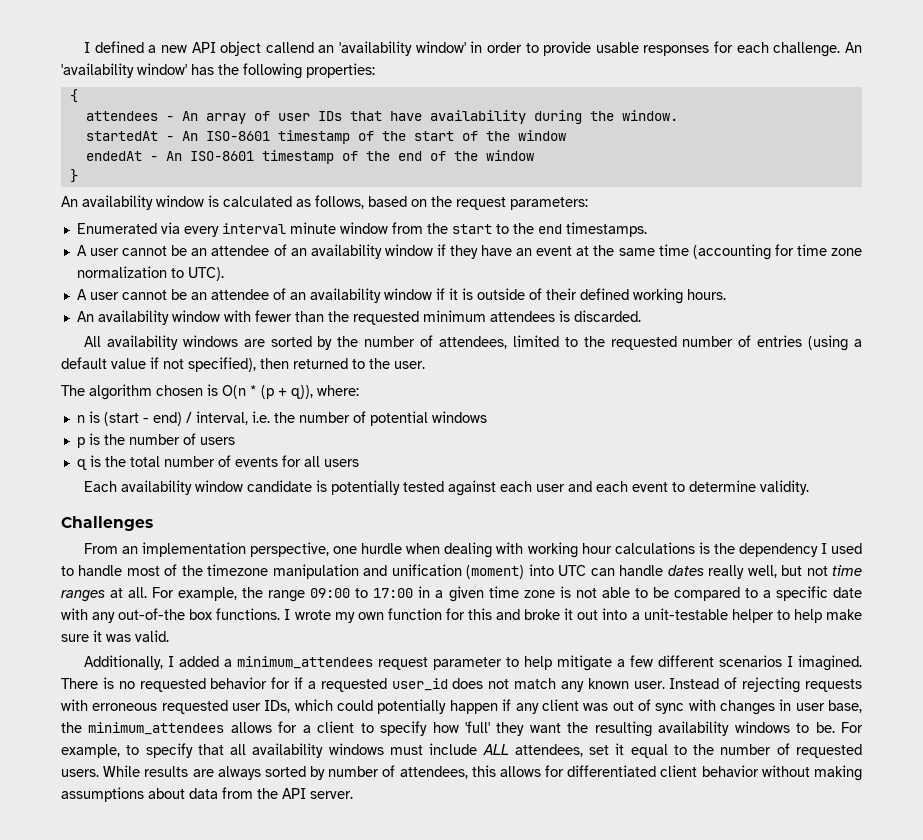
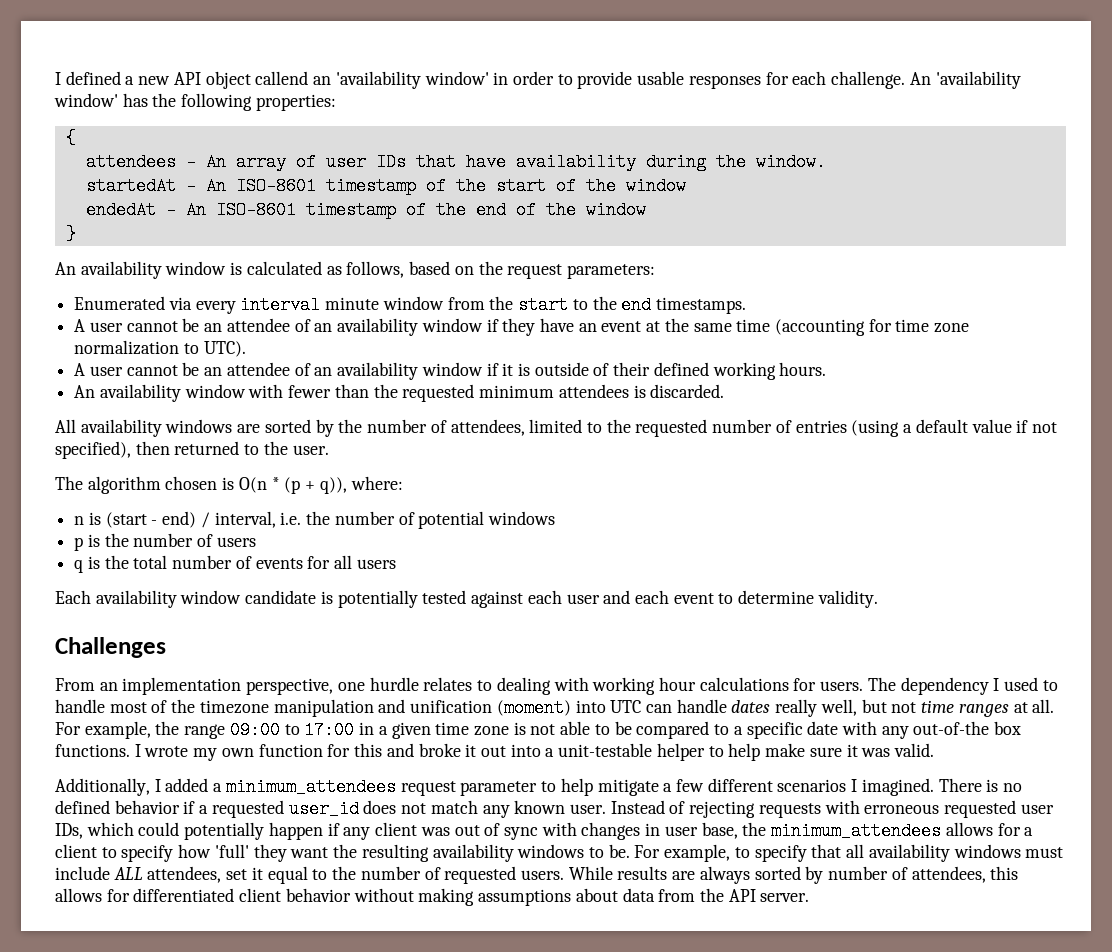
- From an implementation perspective, one hurdle when dealing with working hour calculations is the dependency I used to handle most of the timezone manipulation and unification (moment) into UTC can handle dates really well, but not time ranges at all.
+ From an implementation perspective, one hurdle relates to dealing with working hour calculations for users. The dependency I used to handle most of the timezone manipulation and unification (moment) into UTC can handle dates really well, but not time ranges at all.
- There is no requested behavior for if a requested user_id does not match any known user.
+ There is no defined behavior if a requested user_id does not match any known user.

